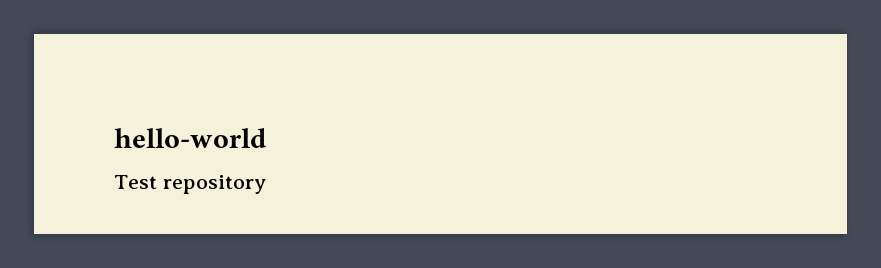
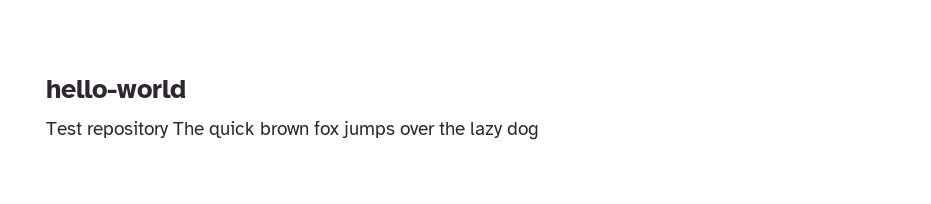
- Test repository
+ Test repository The quick brown fox jumps over the lazy dog

